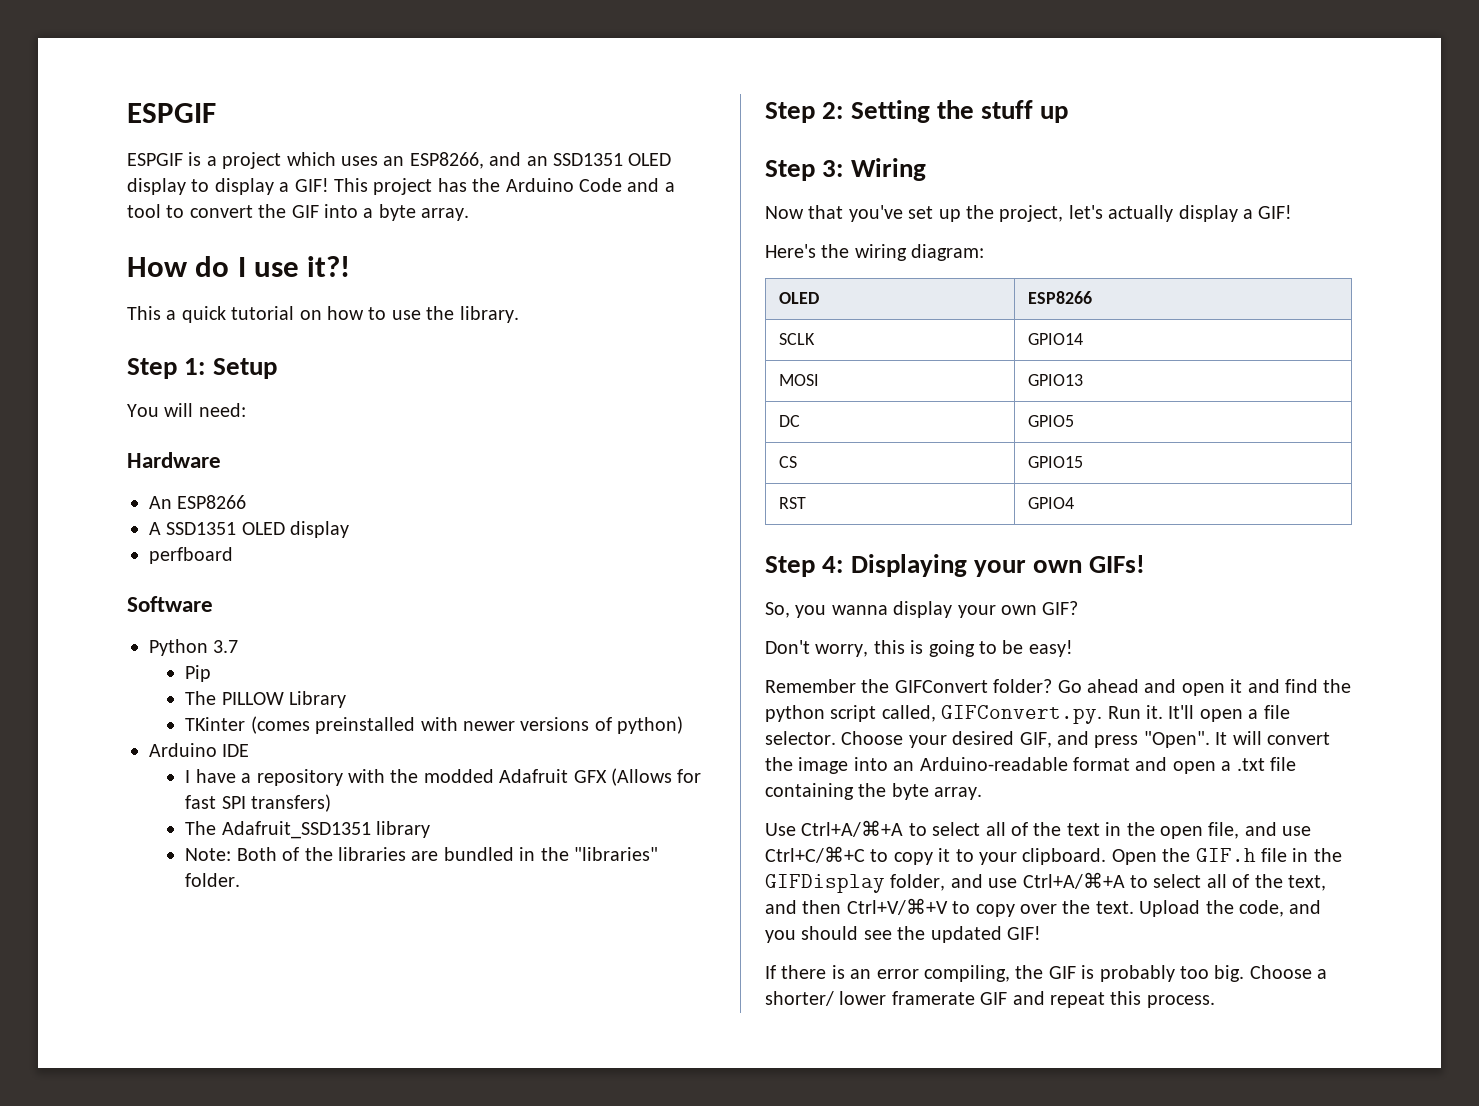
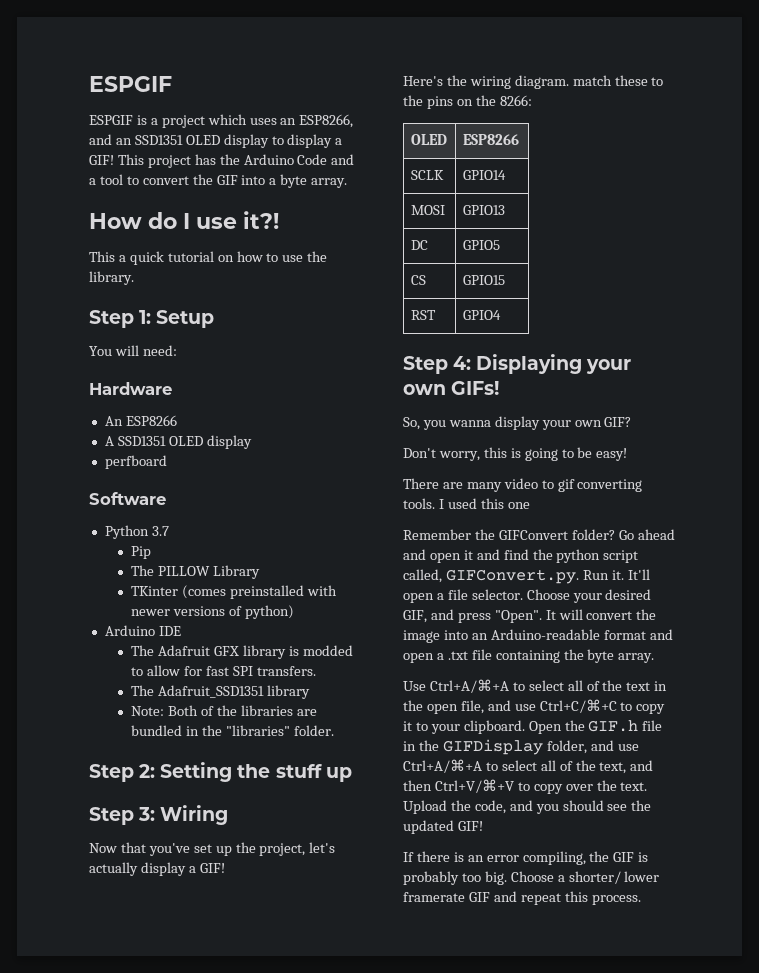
- I have a repository with the modded Adafruit GFX (Allows for fast SPI transfers)
+ The Adafruit GFX library is modded to allow for fast SPI transfers.
- Here's the wiring diagram:
+ Here's the wiring diagram. match these to the pins on the 8266:
+ There are many video to gif converting tools. I used this one

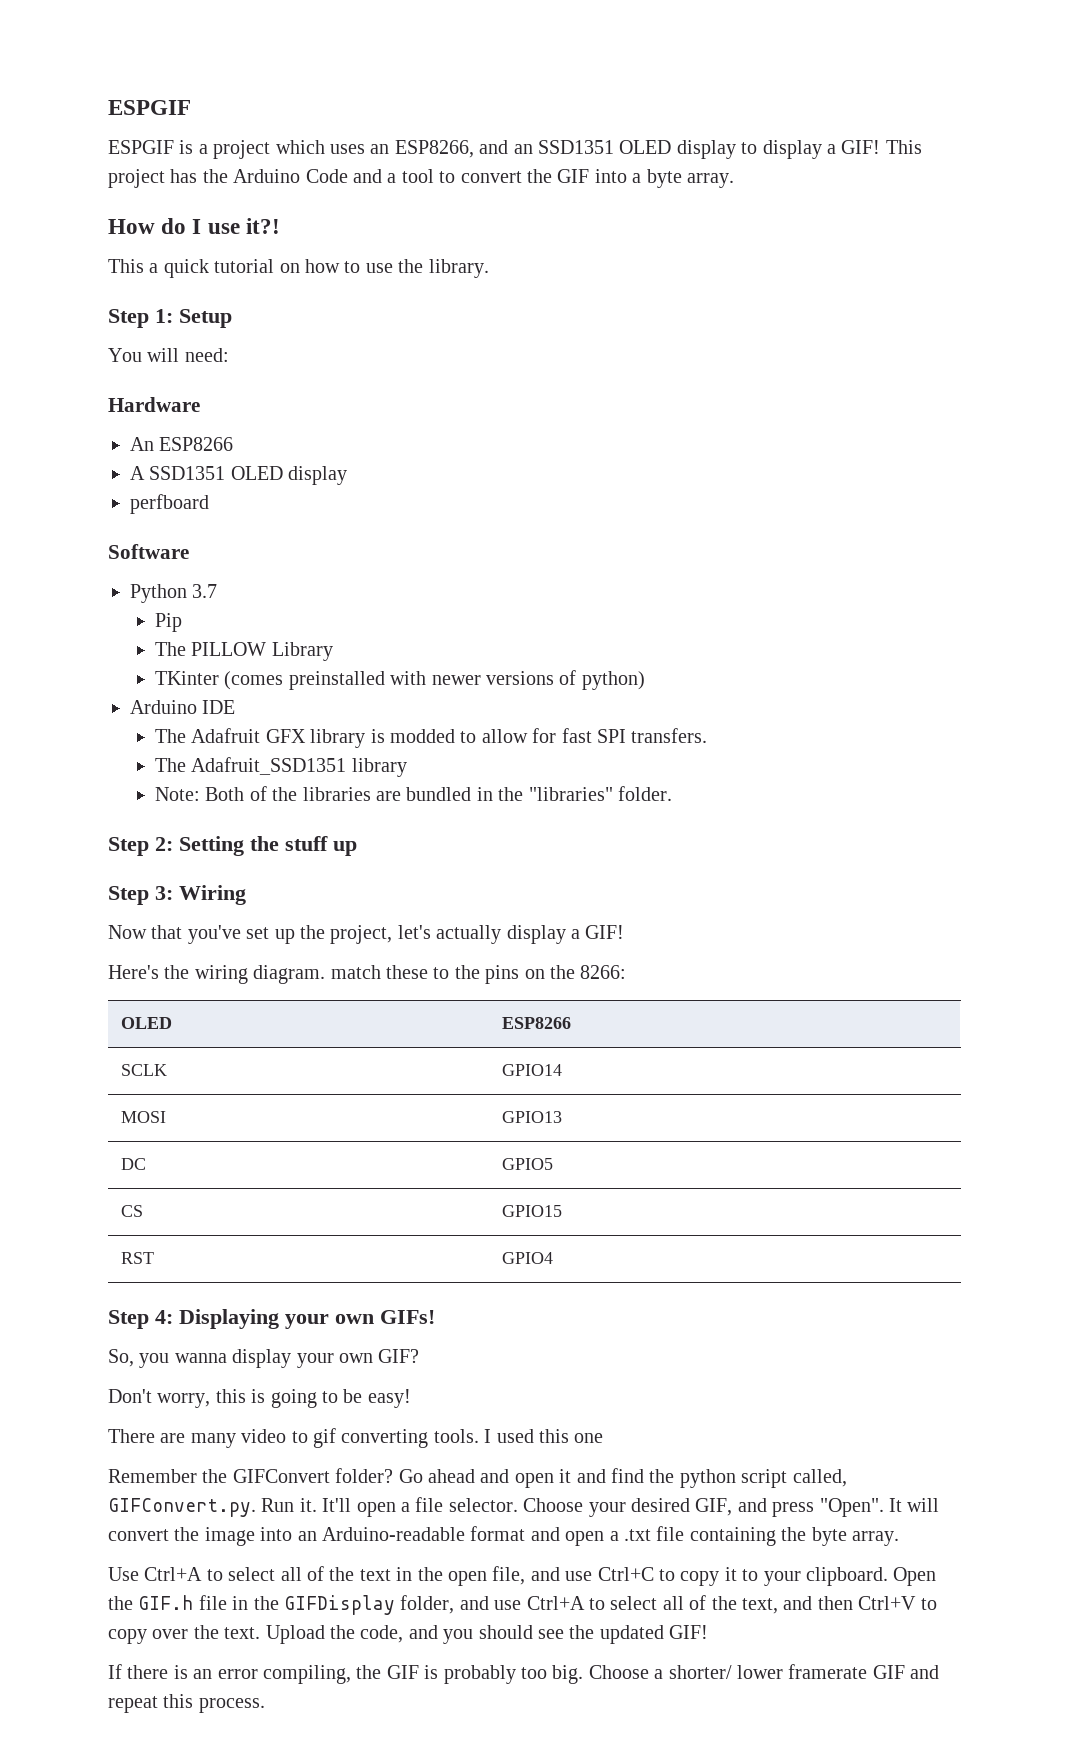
- Use Ctrl+A/⌘+A to select all of the text in the open file, and use Ctrl+C/⌘+C to copy it to your clipboard.
+ Use Ctrl+A to select all of the text in the open file, and use Ctrl+C to copy it to your clipboard.
- Open the GIF.h file in the GIFDisplay folder, and use Ctrl+A/⌘+A to select all of the text, and then Ctrl+V/⌘+V to copy over the text.
+ Open the GIF.h file in the GIFDisplay folder, and use Ctrl+A to select all of the text, and then Ctrl+V to copy over the text.

